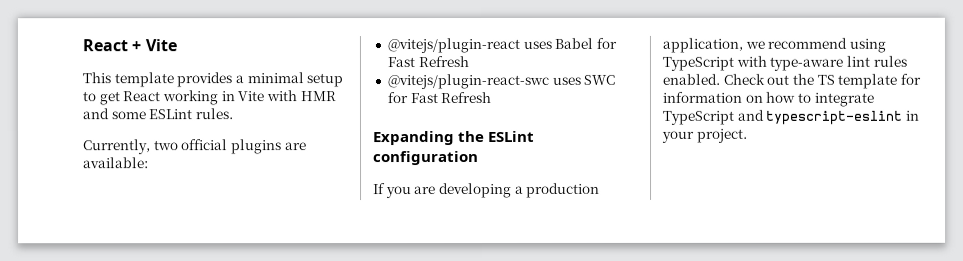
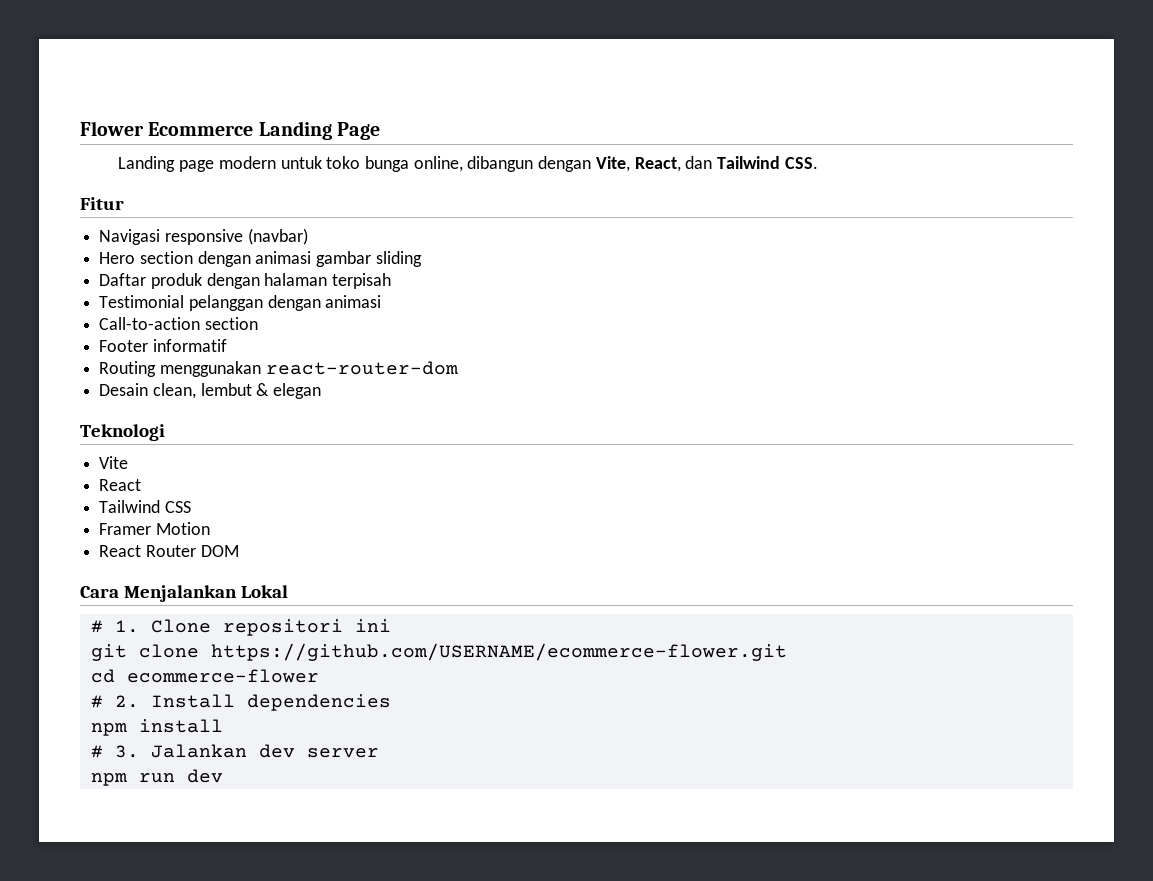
- React + Vite
- This template provides a minimal setup to get React working in Vite with HMR and some ESLint rules.
- Currently, two official plugins are available:
- @vitejs/plugin-react uses Babel for Fast Refresh
- @vitejs/plugin-react-swc uses SWC for Fast Refresh
- Expanding the ESLint configuration
- If you are developing a production application, we recommend using TypeScript with type-aware lint rules enabled. Check out the TS template for information on how to integrate TypeScript and typescript-eslint in your project.
+ Flower Ecommerce Landing Page
+ Landing page modern untuk toko bunga online, dibangun dengan Vite, React, dan Tailwind CSS.
+ Fitur
+ Navigasi responsive (navbar)
+ Hero section dengan animasi gambar sliding
+ Daftar produk dengan halaman terpisah
+ Testimonial pelanggan dengan animasi
+ Call-to-action section
+ Footer informatif
+ Routing menggunakan react-router-dom
+ Desain clean, lembut & elegan
+ Teknologi
+ Vite
+ React
+ Tailwind CSS
+ Framer Motion
+ React Router DOM
+ Cara Menjalankan Lokal
+ # 1. Clone repositori ini
+ git clone https://github.com/USERNAME/ecommerce-flower.git
+ cd ecommerce-flower
+ # 2. Install dependencies
+ npm install
+ # 3. Jalankan dev server
+ npm run dev

